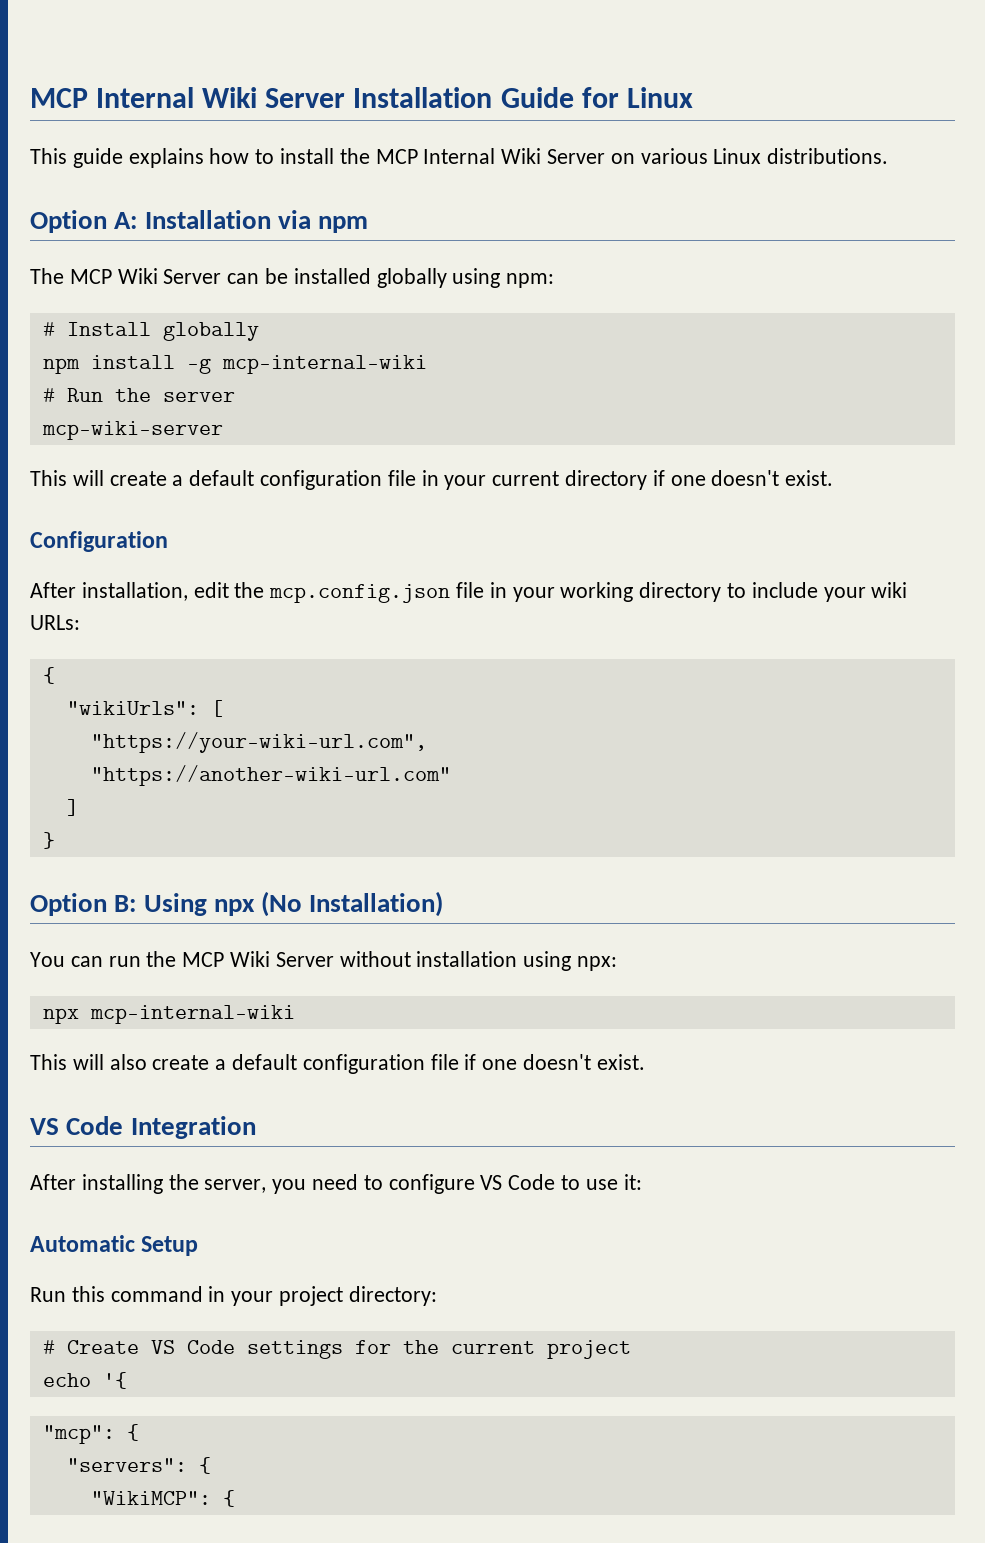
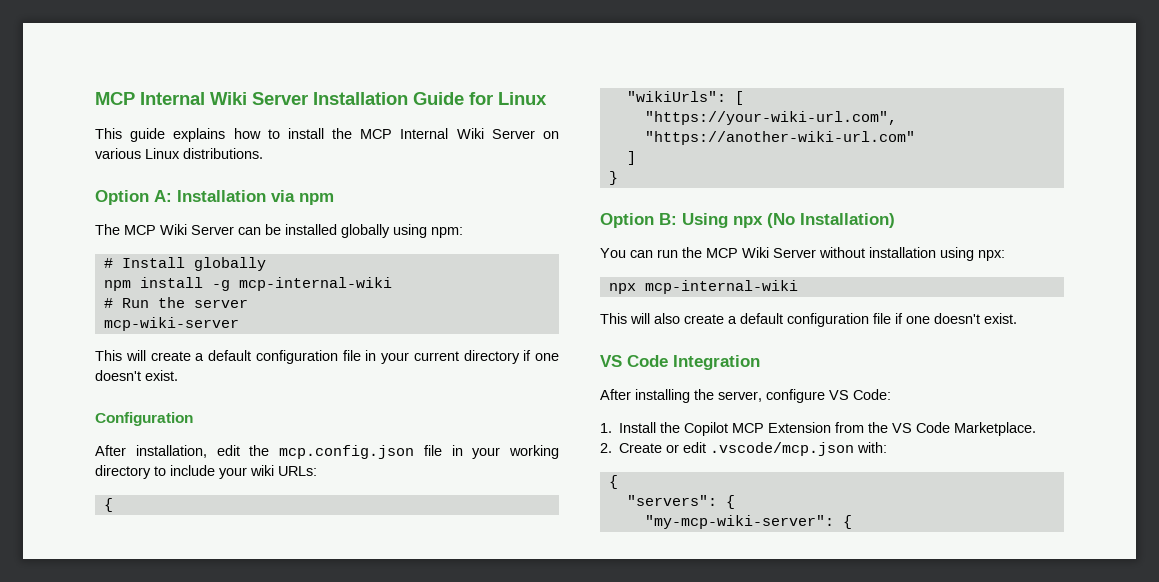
- After installing the server, you need to configure VS Code to use it:
- Automatic Setup
- Run this command in your project directory:
- # Create VS Code settings for the current project
- echo '{
- "mcp": {
+ After installing the server, configure VS Code:
+ 1. Install the Copilot MCP Extension from the VS Code Marketplace.
+ 2. Create or edit .vscode/mcp.json with:
+ {
- "WikiMCP": {
+ "my-mcp-wiki-server": {

